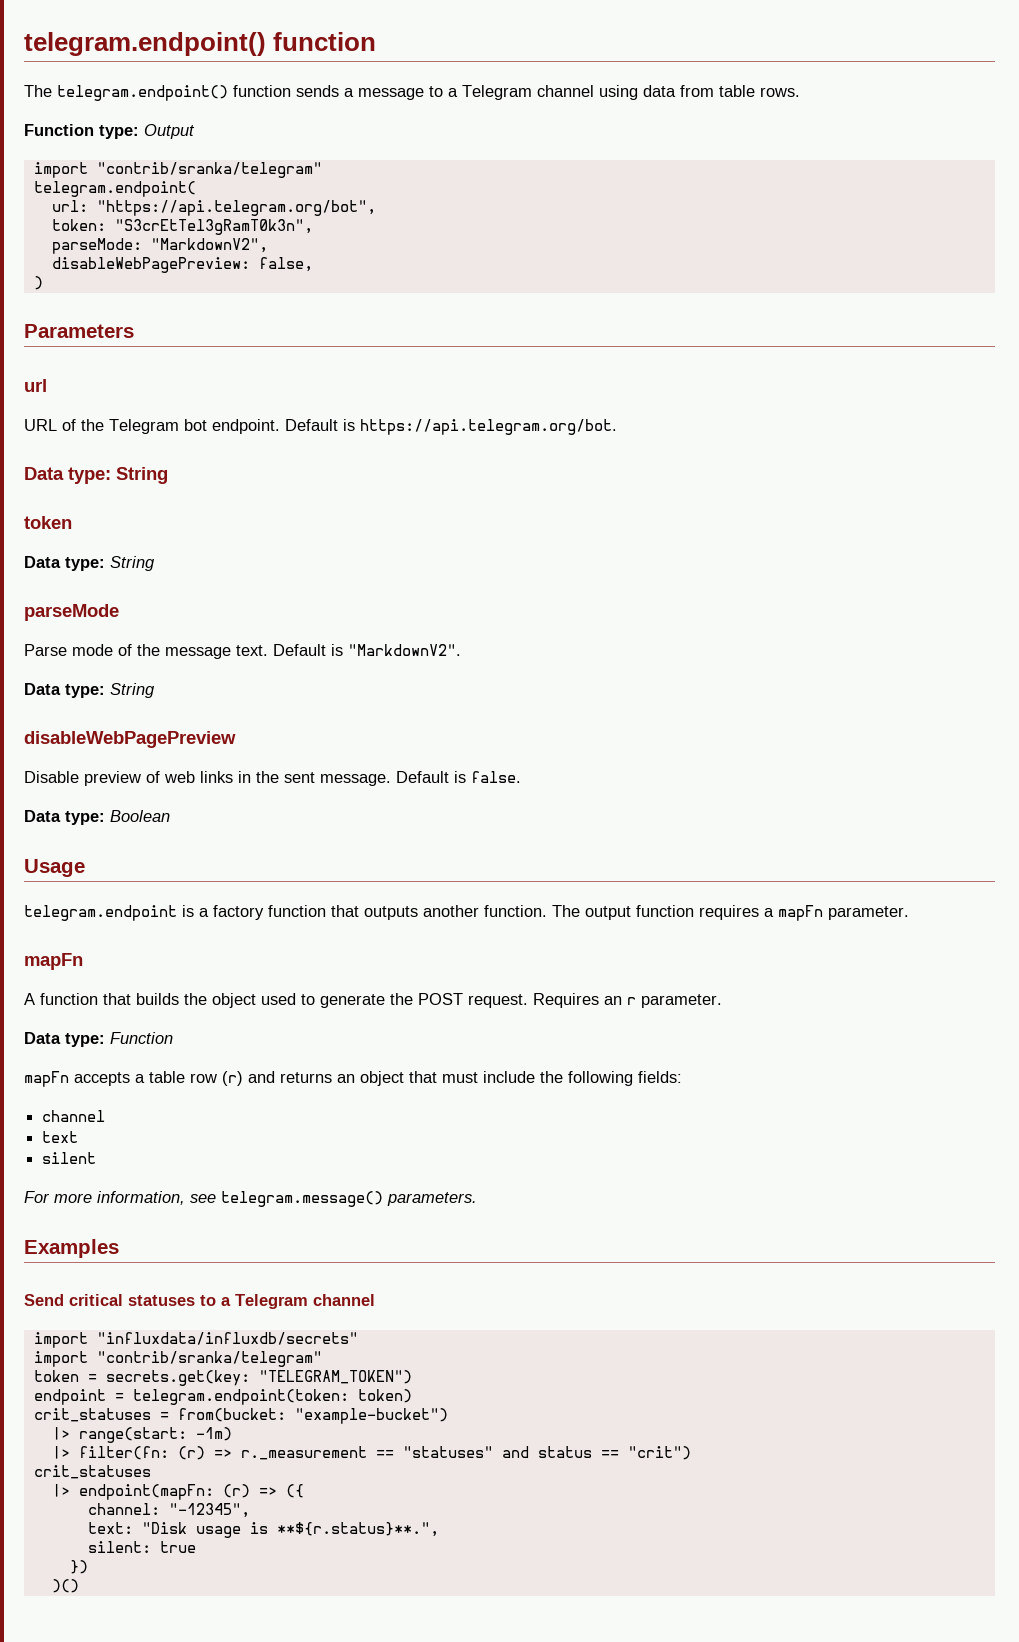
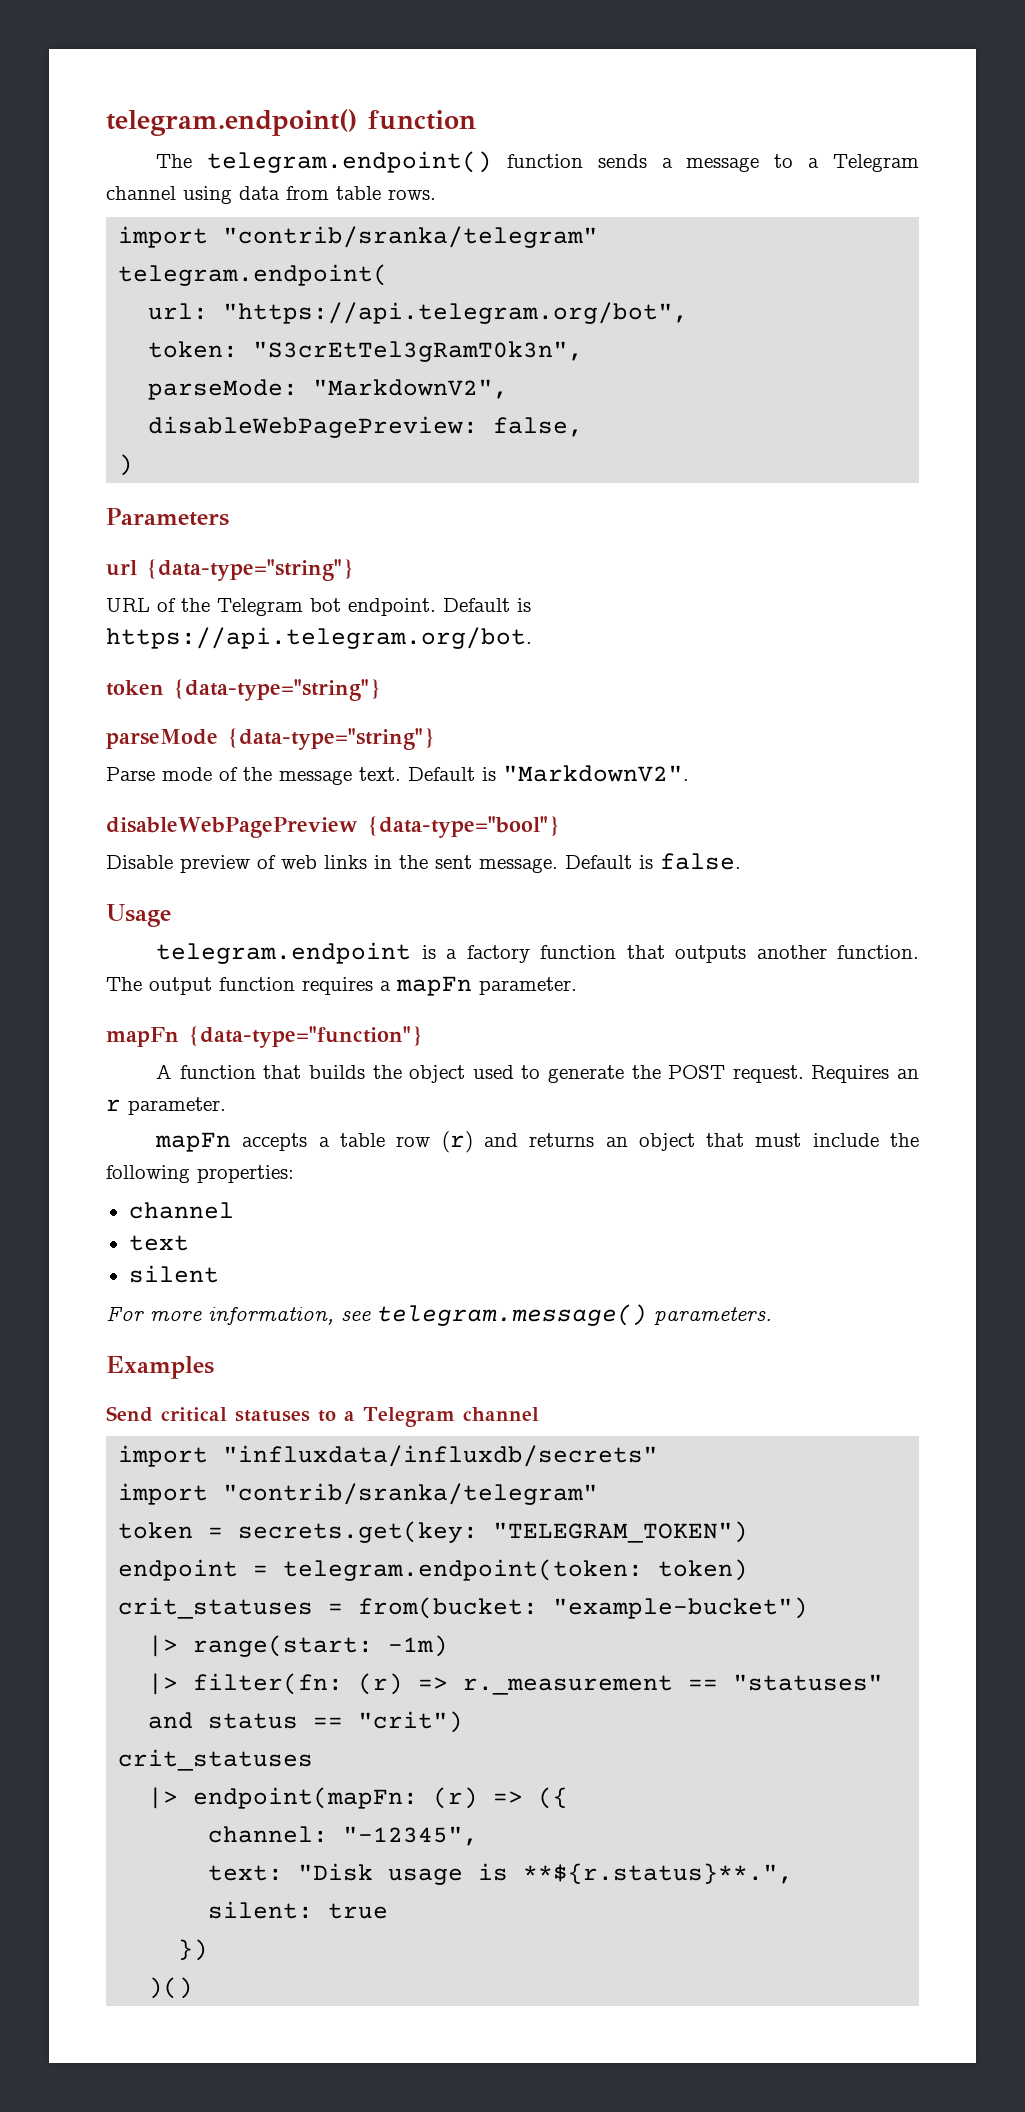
- Function type: Output
- url
+ url {data-type="string"}
  Default is https://api.telegram.org/bot.
- Data type: String
- token
- Data type: String
+ token {data-type="string"}
- parseMode
+ parseMode {data-type="string"}
  Default is "MarkdownV2".
- Data type: String
- disableWebPagePreview
+ disableWebPagePreview {data-type="bool"}
- Data type: Boolean
  The output function requires a mapFn parameter.
- mapFn
+ mapFn {data-type="function"}
- Data type: Function
- mapFn accepts a table row (r) and returns an object that must include the following fields:
+ mapFn accepts a table row (r) and returns an object that must include the following properties:

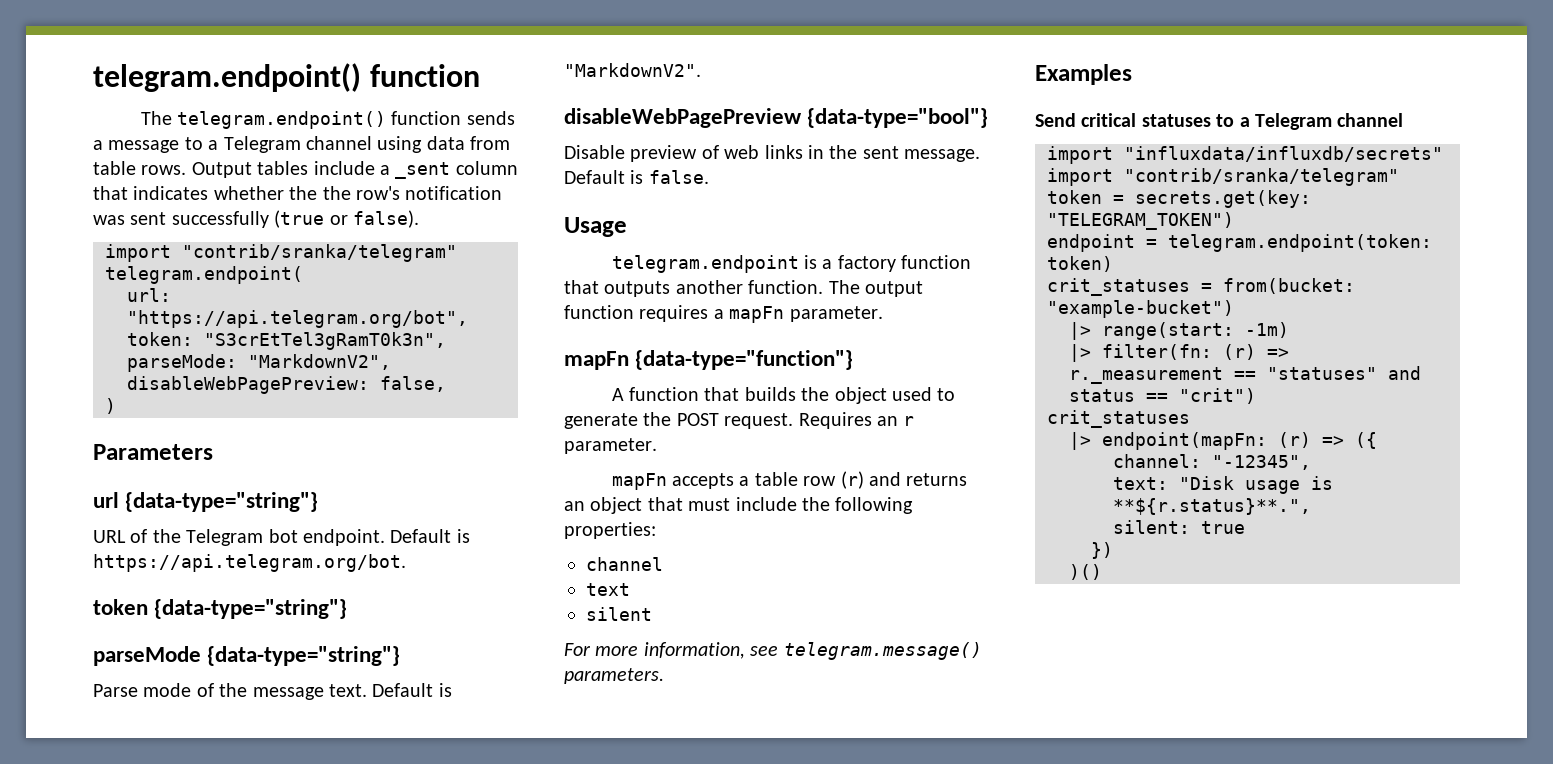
+ Output tables include a _sent column that indicates whether the the row's notification was sent successfully (true or false).

